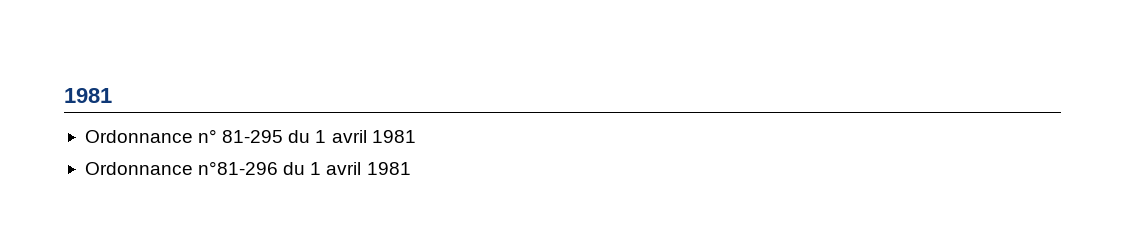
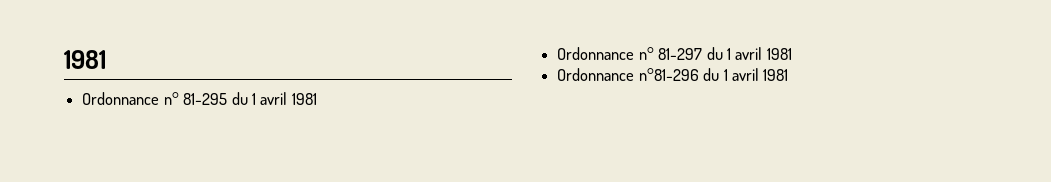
+ Ordonnance n° 81-297 du 1 avril 1981

